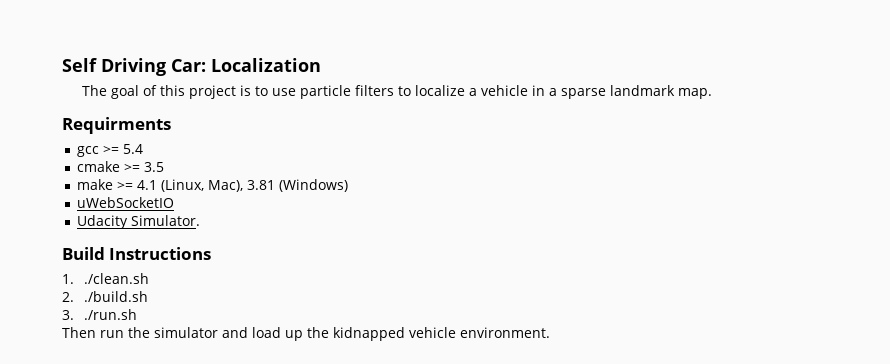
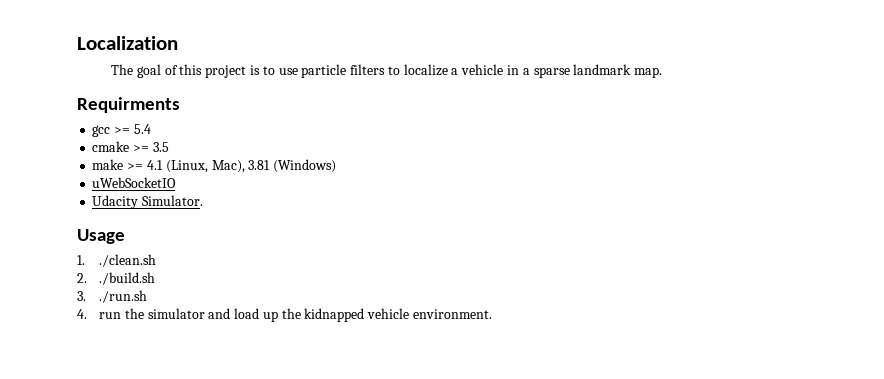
- Self Driving Car: Localization
+ Localization
- Build Instructions
+ Usage
- Then run the simulator and load up the kidnapped vehicle environment.
+ 4. run the simulator and load up the kidnapped vehicle environment.

